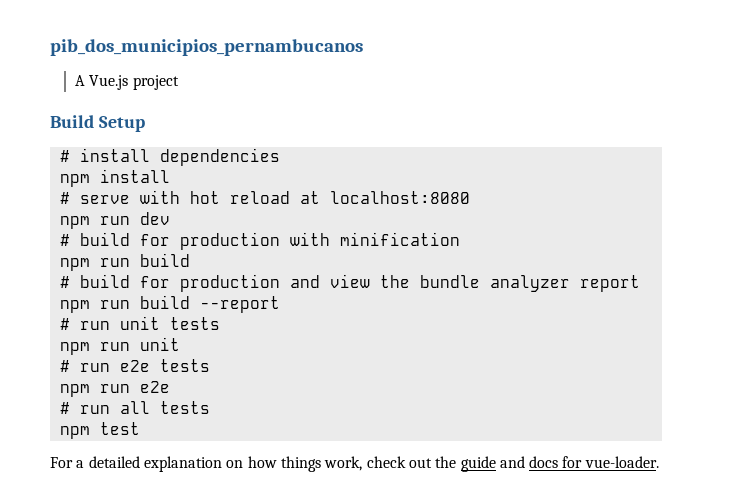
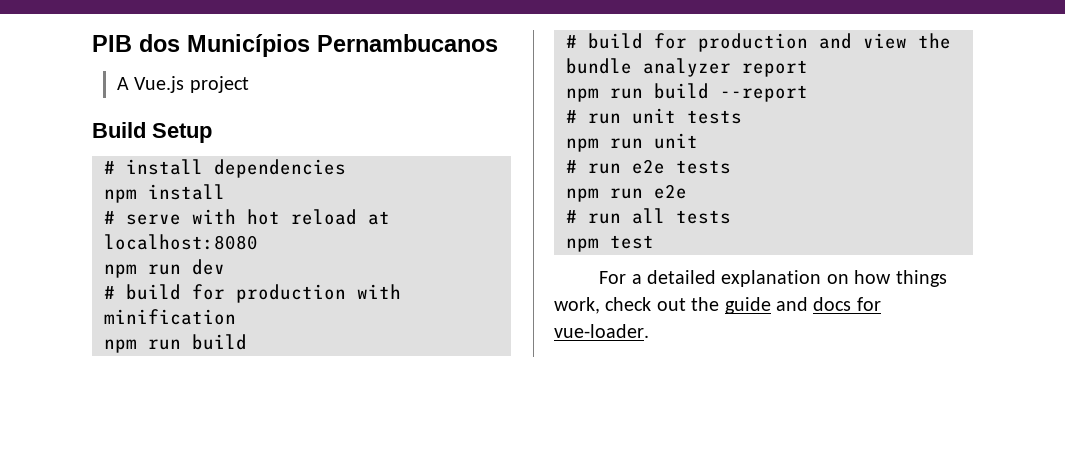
- pib_dos_municipios_pernambucanos
+ PIB dos Municípios Pernambucanos

